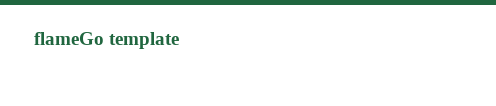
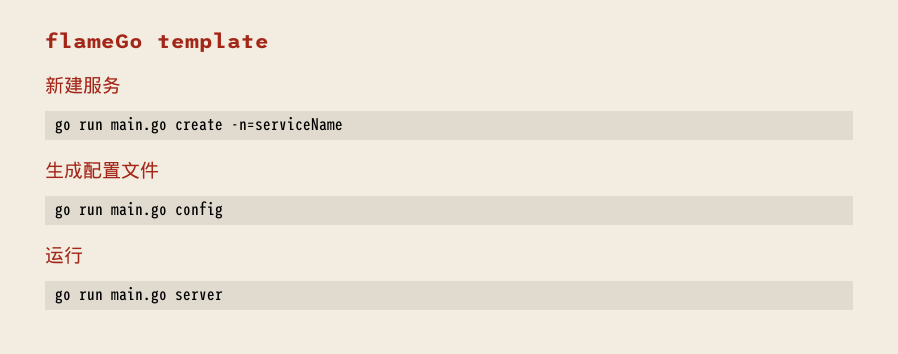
+ 新建服务
+ go run main.go create -n=serviceName
+ 生成配置文件
+ go run main.go config
+ 运行
+ go run main.go server

